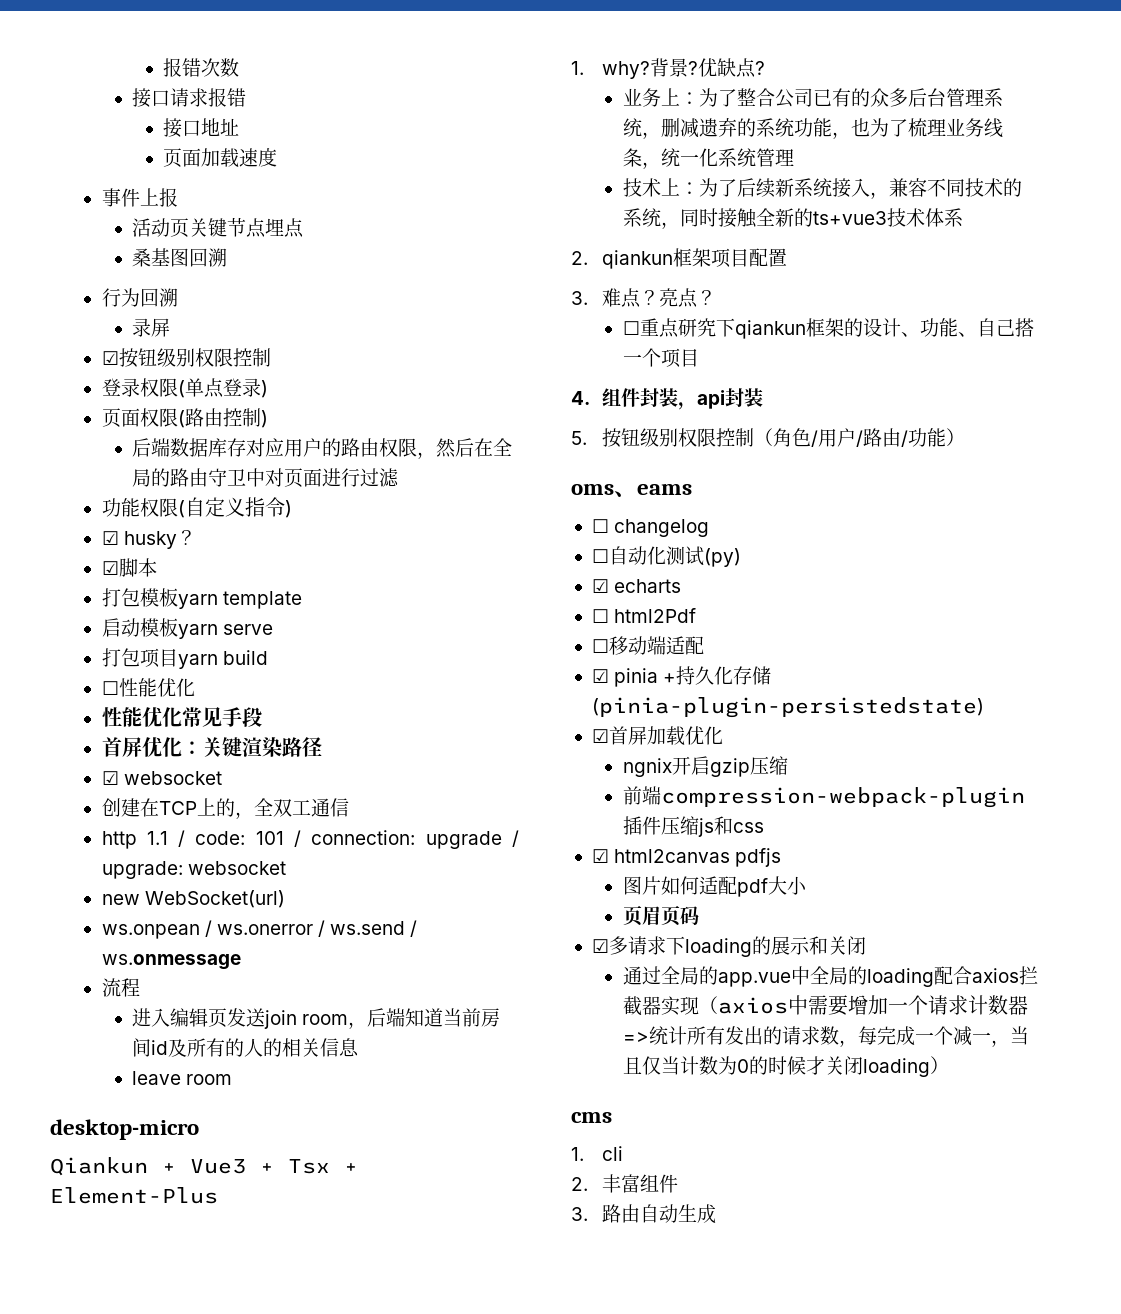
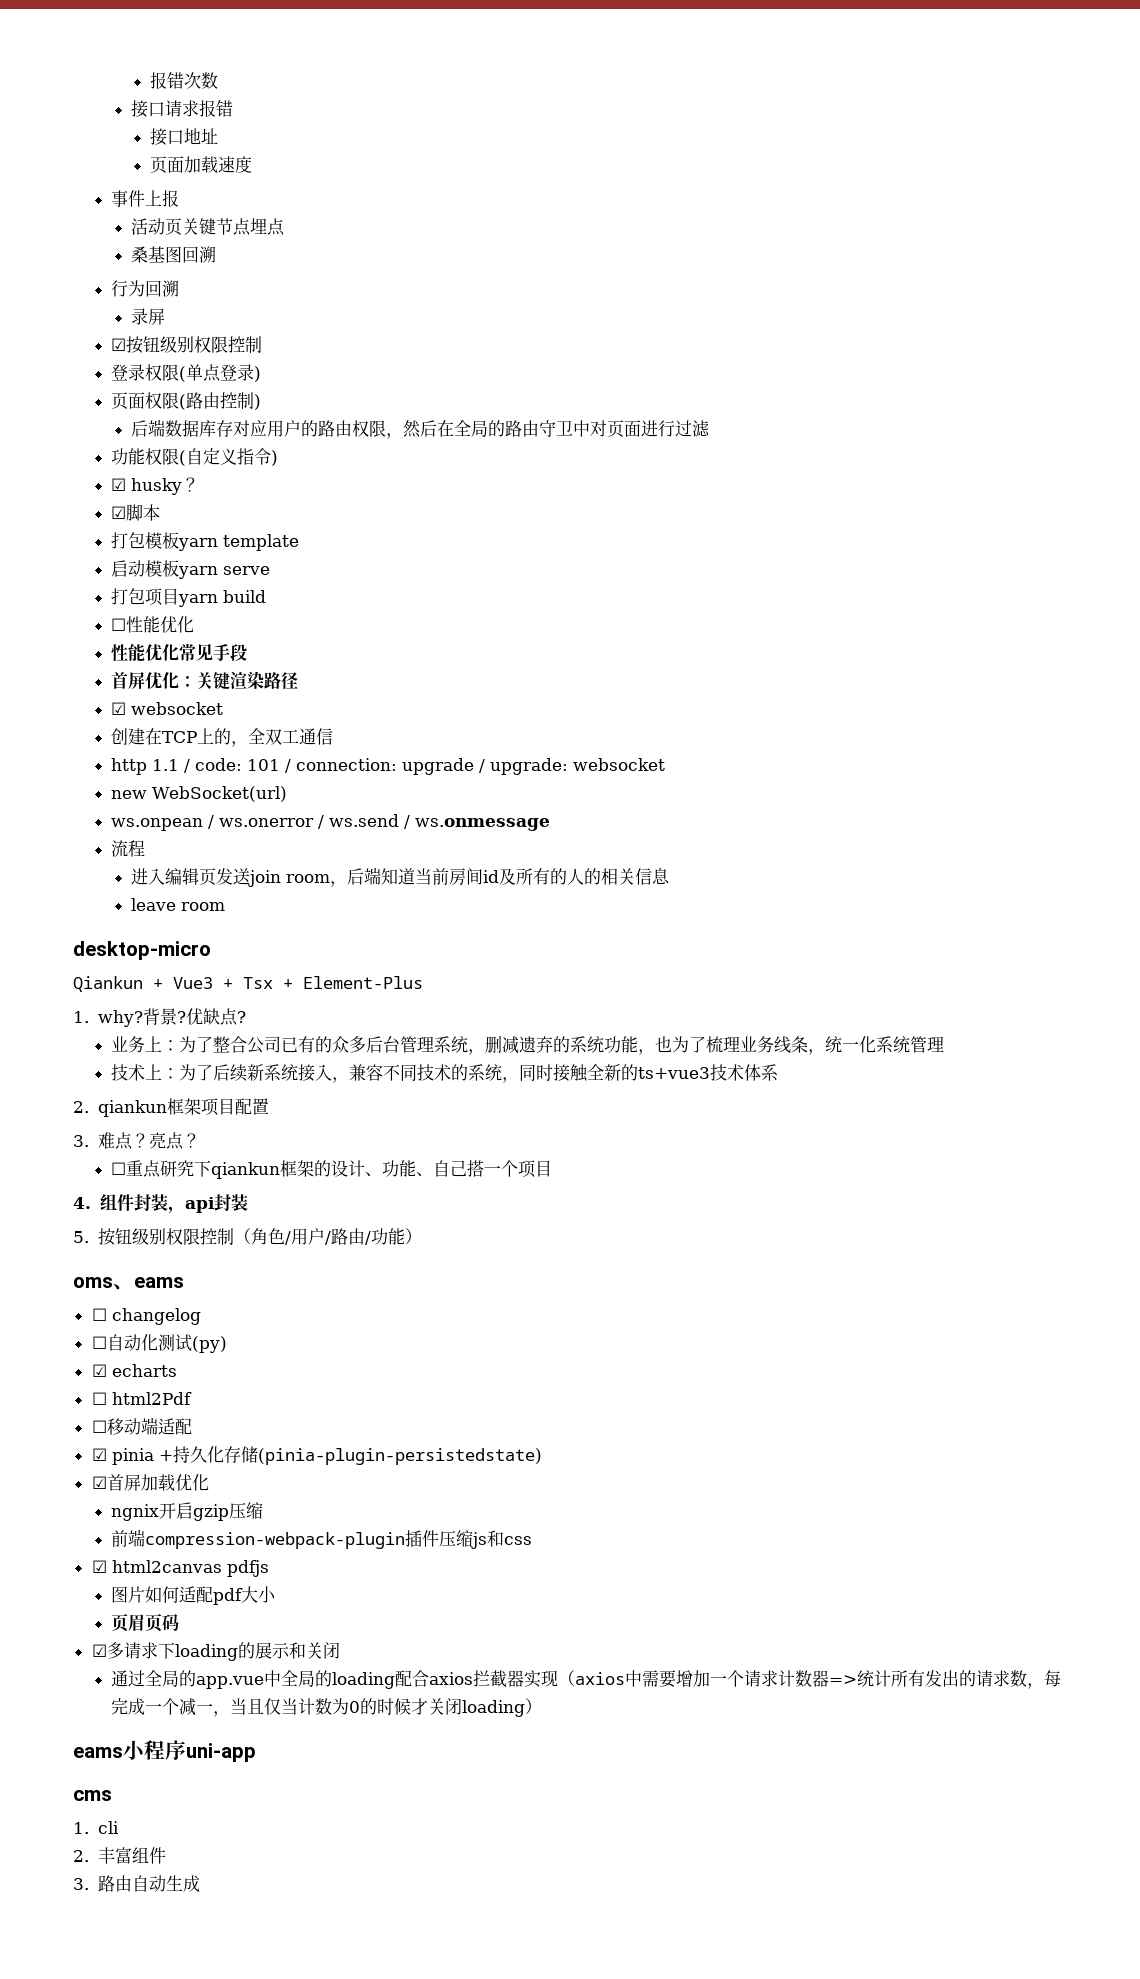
+ eams小程序uni-app

